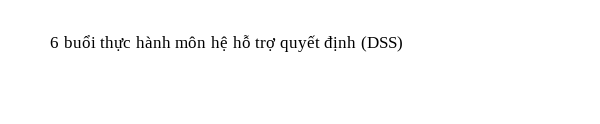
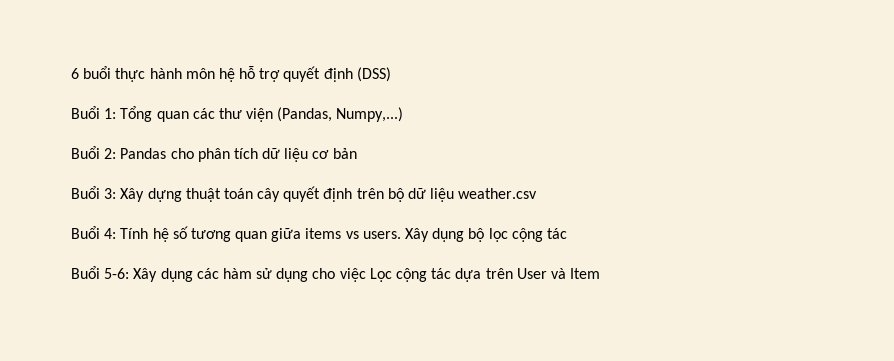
+ Buổi 1: Tổng quan các thư viện (Pandas, Numpy,...)
+ Buổi 2: Pandas cho phân tích dữ liệu cơ bản
+ Buổi 3: Xây dựng thuật toán cây quyết định trên bộ dữ liệu weather.csv
+ Buổi 4: Tính hệ số tương quan giữa items vs users. Xây dụng bộ lọc cộng tác
+ Buổi 5-6: Xây dụng các hàm sử dụng cho việc Lọc cộng tác dựa trên User và Item

